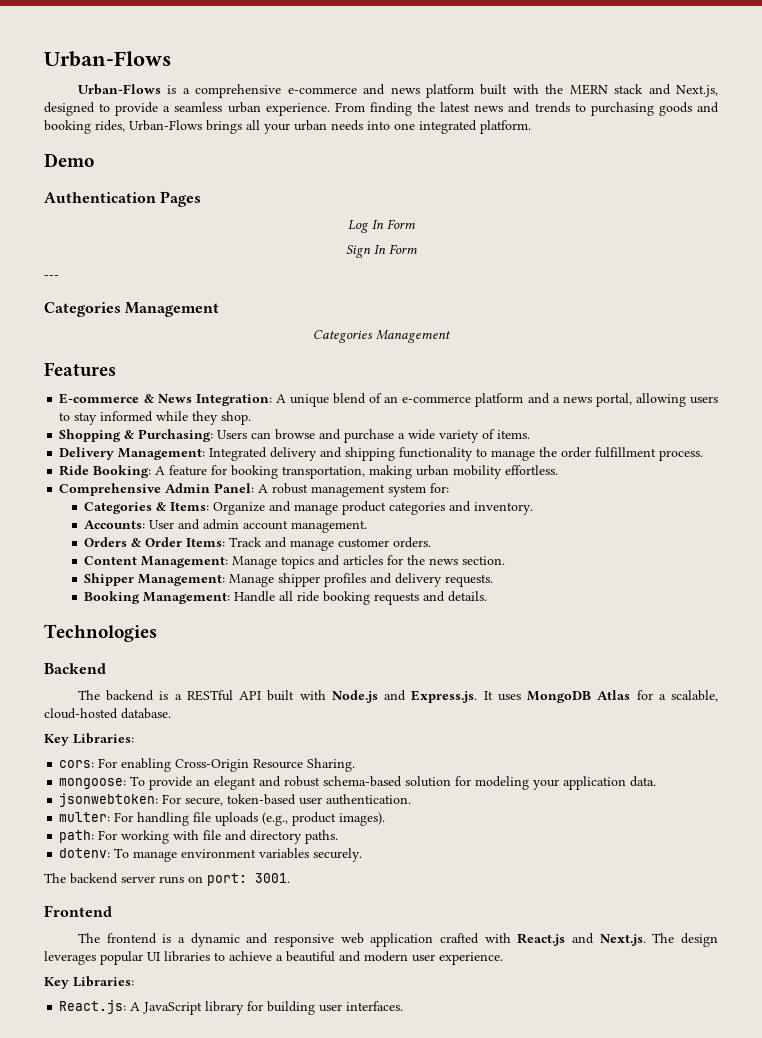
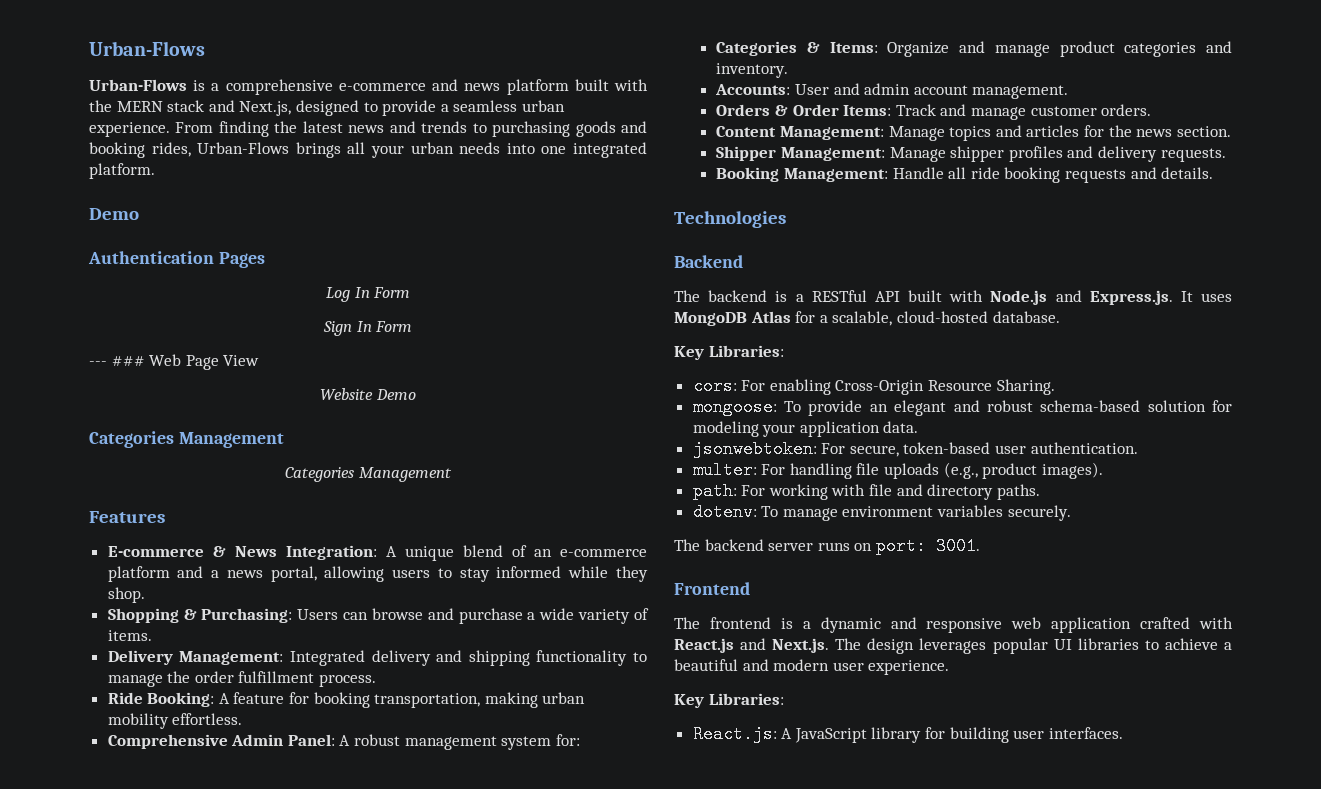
- ---
+ --- ### Web Page View
+ Website Demo

